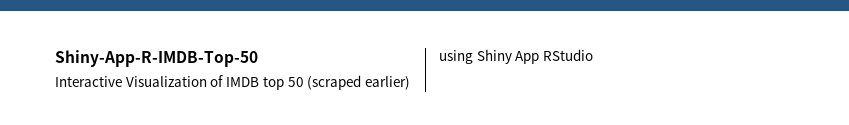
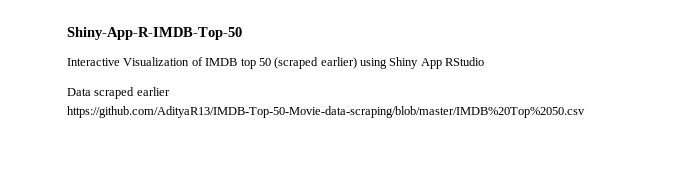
+ Data scraped earlier https://github.com/AdityaR13/IMDB-Top-50-Movie-data-scraping/blob/master/IMDB%20Top%2050.csv

